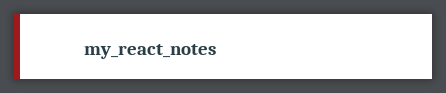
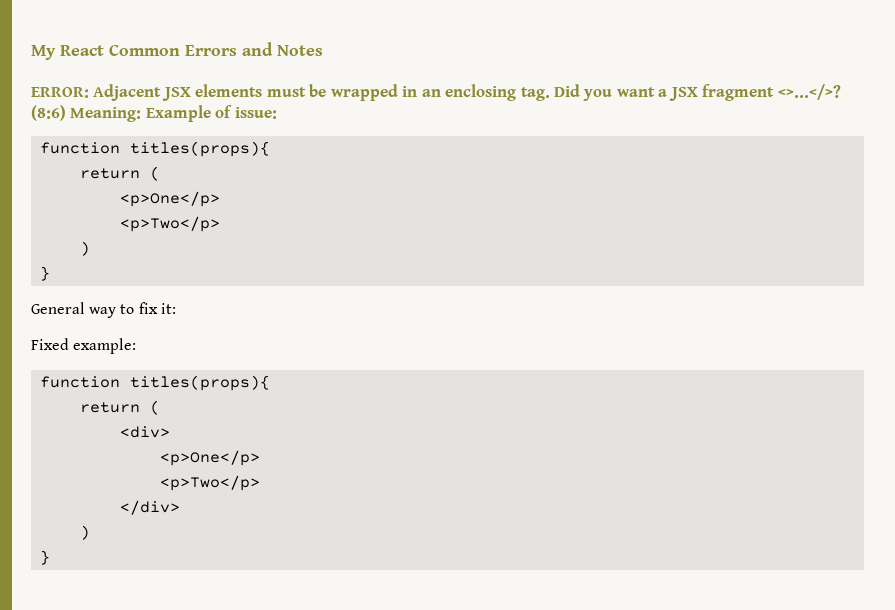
- my_react_notes
+ My React Common Errors and Notes
+ ERROR: Adjacent JSX elements must be wrapped in an enclosing tag. Did you want a JSX fragment <>...</>? (8:6) Meaning: Example of issue:
+ function titles(props){
+ return (
+ <p>One</p>
+ <p>Two</p>
+ )
+ }
+ General way to fix it:
+ Fixed example:
+ function titles(props){
+ return (
+ <div>
+ <p>One</p>
+ <p>Two</p>
+ </div>
+ )
+ }

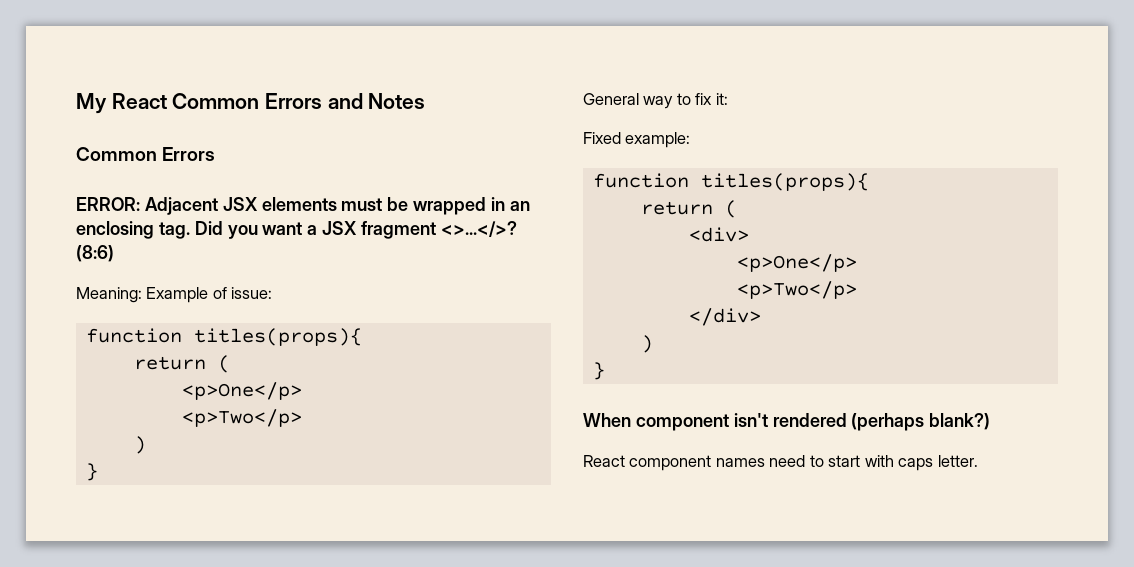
  My React Common Errors and Notes
+ Common Errors
- (8:6) Meaning: Example of issue:
+ (8:6)
+ Meaning: Example of issue:
+ When component isn't rendered (perhaps blank?)
+ React component names need to start with caps letter.

